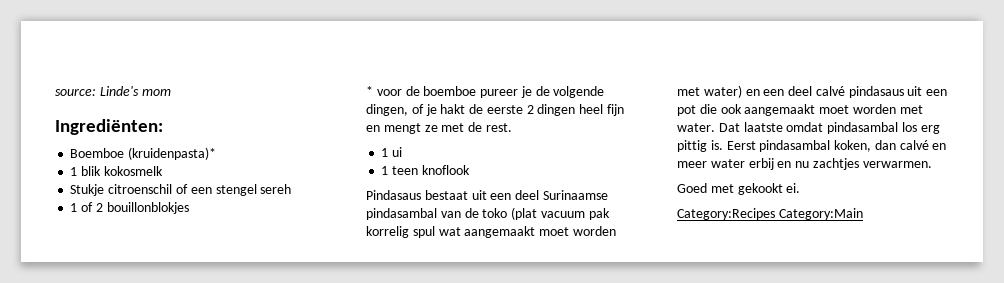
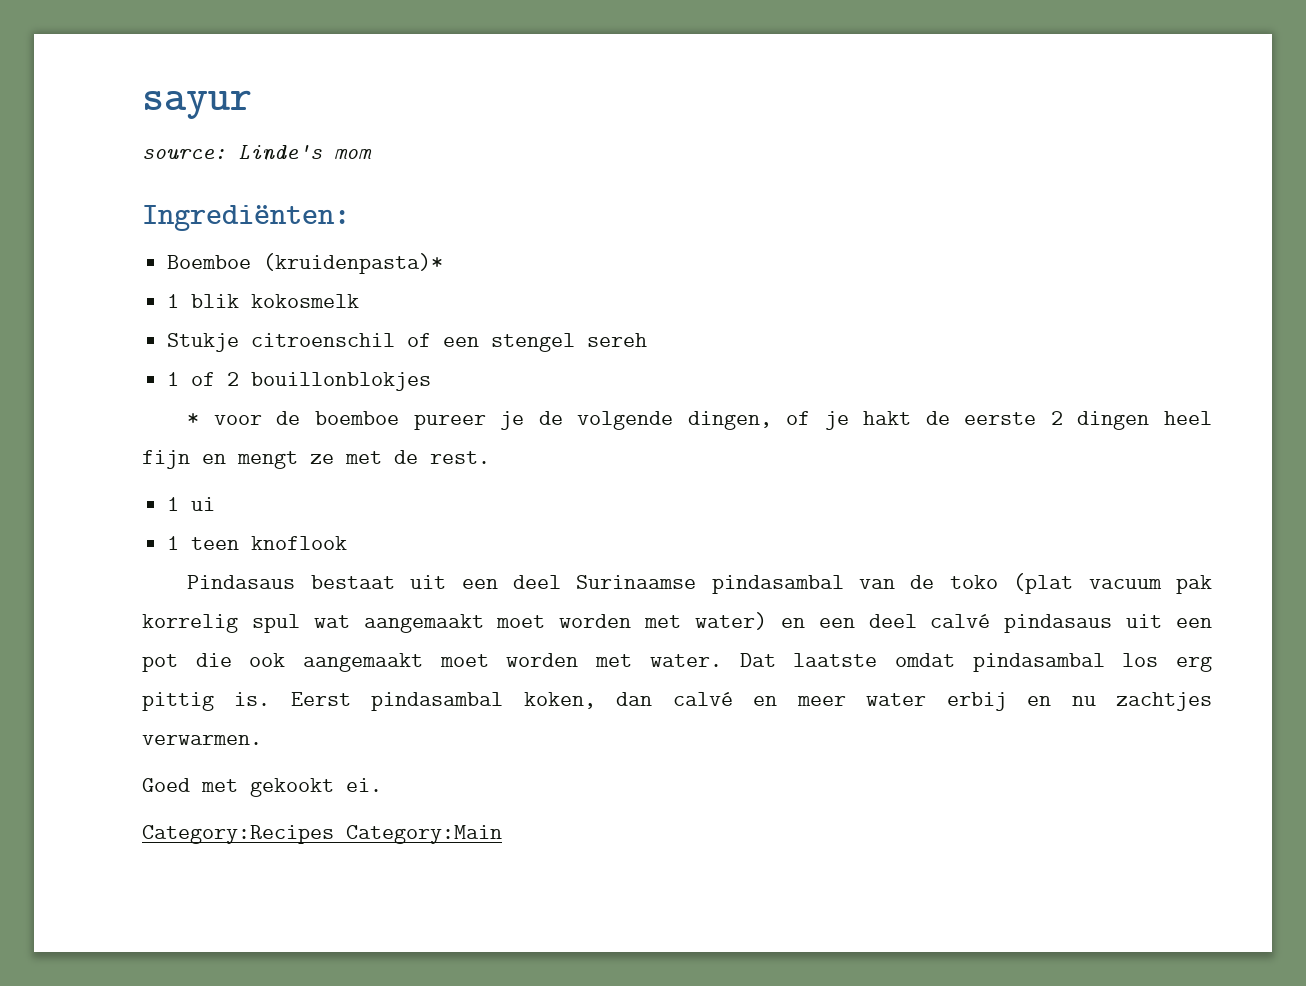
+ sayur

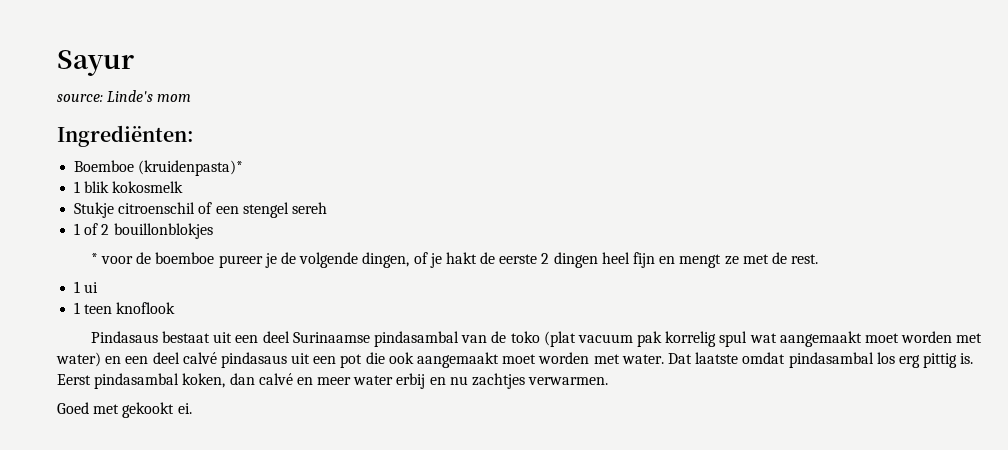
- sayur
+ Sayur
- Category:Recipes Category:Main

